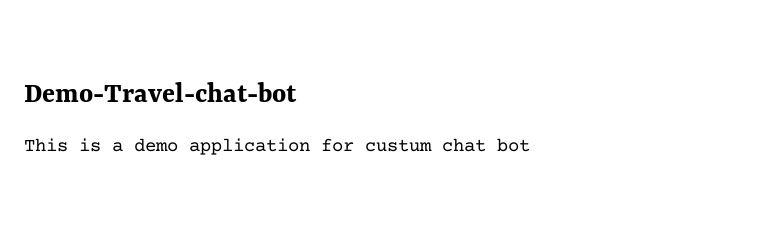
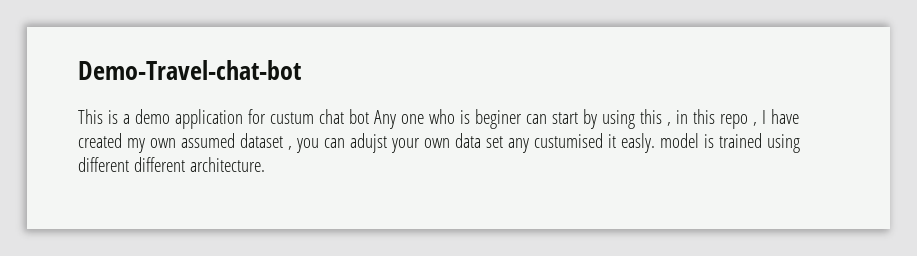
- This is a demo application for custum chat bot
+ This is a demo application for custum chat bot Any one who is beginer can start by using this , in this repo , I have created my own assumed dataset , you can adujst your own data set any custumised it easly. model is trained using different different architecture.

